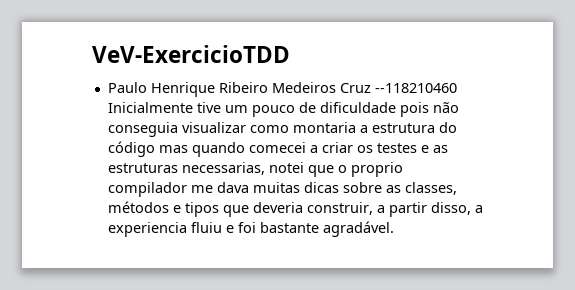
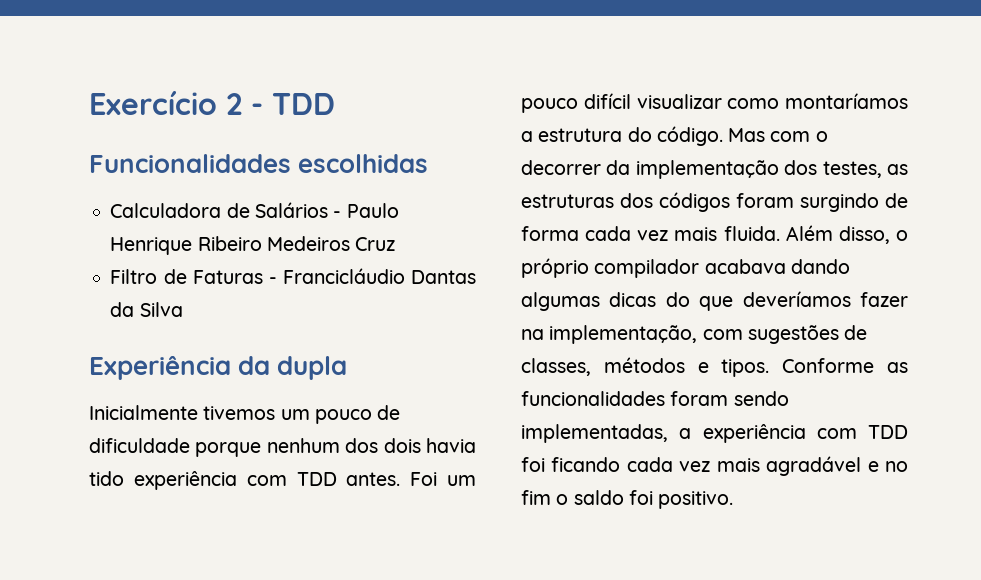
- VeV-ExercicioTDD
- Paulo Henrique Ribeiro Medeiros Cruz --118210460 Inicialmente tive um pouco de dificuldade pois não conseguia visualizar como montaria a estrutura do código mas quando comecei a criar os testes e as estruturas necessarias, notei que o proprio compilador me dava muitas dicas sobre as classes, métodos e tipos que deveria construir, a partir disso, a experiencia fluiu e foi bastante agradável.
+ Exercício 2 - TDD
+ Funcionalidades escolhidas
+ Calculadora de Salários - Paulo Henrique Ribeiro Medeiros Cruz
+ Filtro de Faturas - Francicláudio Dantas da Silva
+ Experiência da dupla
+ Inicialmente tivemos um pouco de dificuldade porque nenhum dos dois havia tido experiência com TDD antes. Foi um pouco difícil visualizar como montaríamos a estrutura do código. Mas com o decorrer da implementação dos testes, as estruturas dos códigos foram surgindo de forma cada vez mais fluida. Além disso, o próprio compilador acabava dando algumas dicas do que deveríamos fazer na implementação, com sugestões de classes, métodos e tipos. Conforme as funcionalidades foram sendo implementadas, a experiência com TDD foi ficando cada vez mais agradável e no fim o saldo foi positivo.

